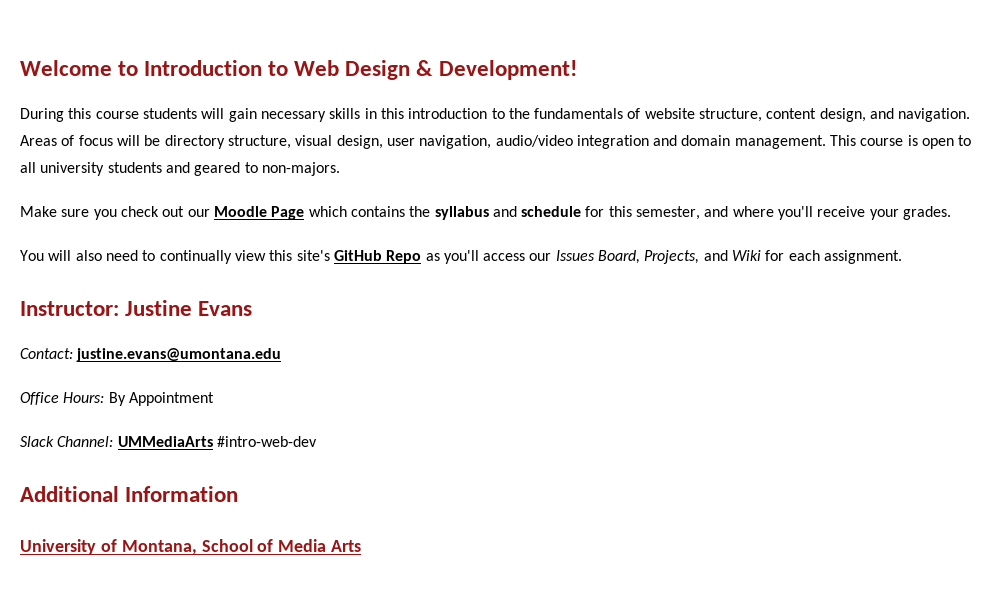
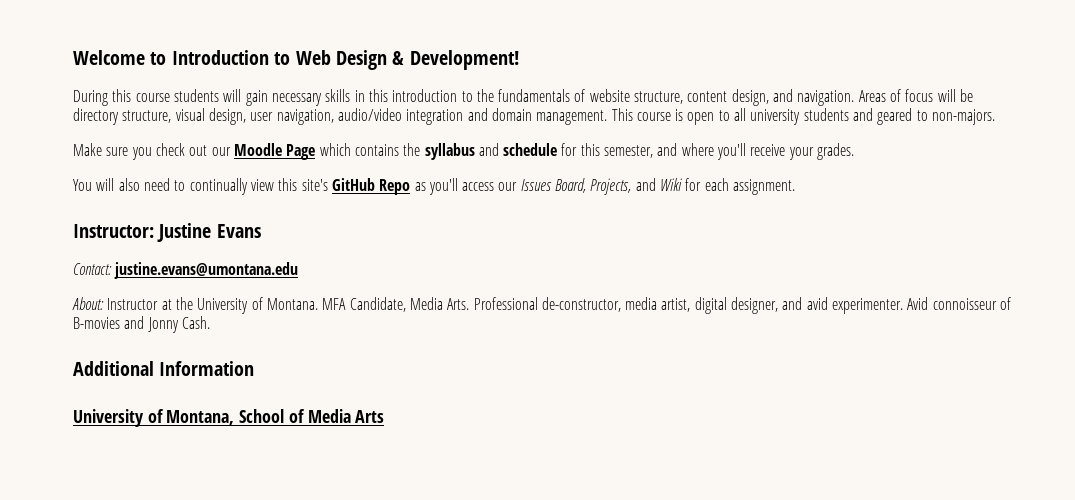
- Office Hours: By Appointment
- Slack Channel: UMMediaArts #intro-web-dev
+ About: Instructor at the University of Montana. MFA Candidate, Media Arts. Professional de-constructor, media artist, digital designer, and avid experimenter. Avid connoisseur of B-movies and Jonny Cash.

